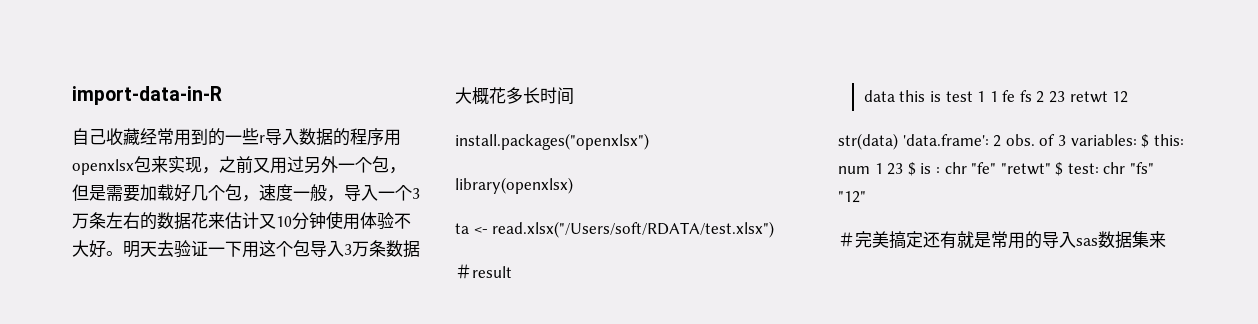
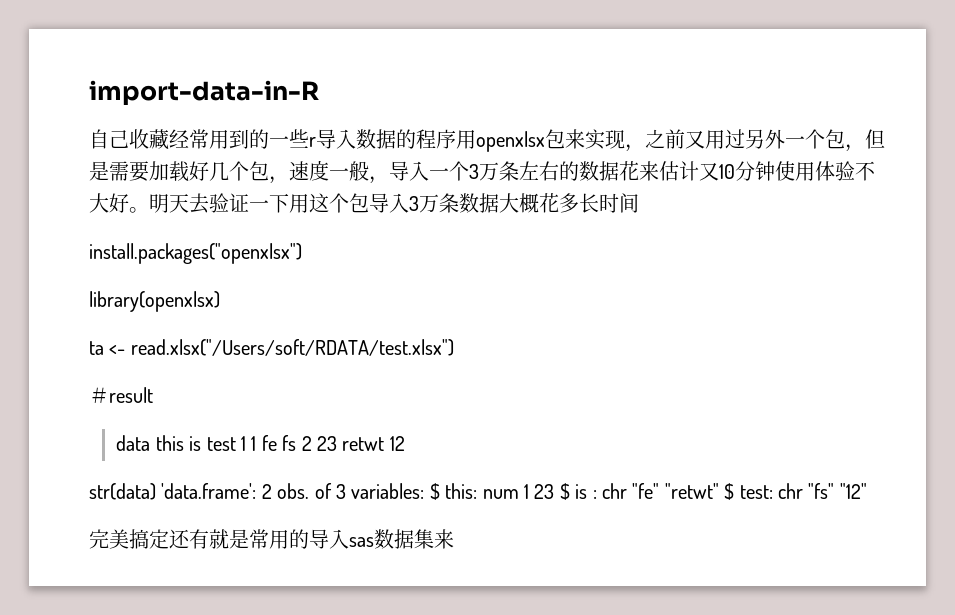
- ＃完美搞定还有就是常用的导入sas数据集来
+ 完美搞定还有就是常用的导入sas数据集来

